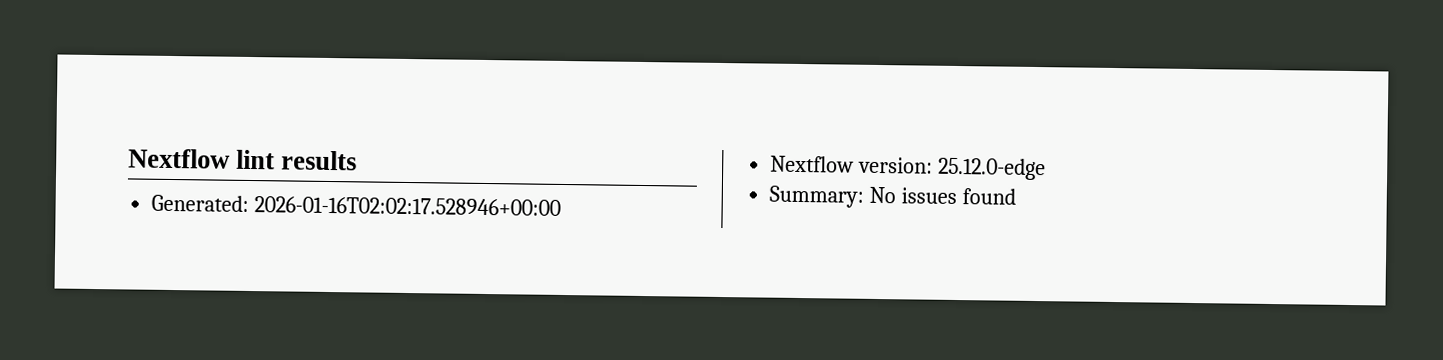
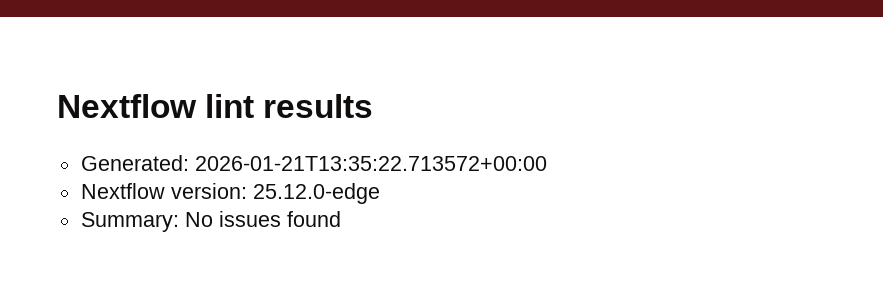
- Generated: 2026-01-16T02:02:17.528946+00:00
+ Generated: 2026-01-21T13:35:22.713572+00:00

